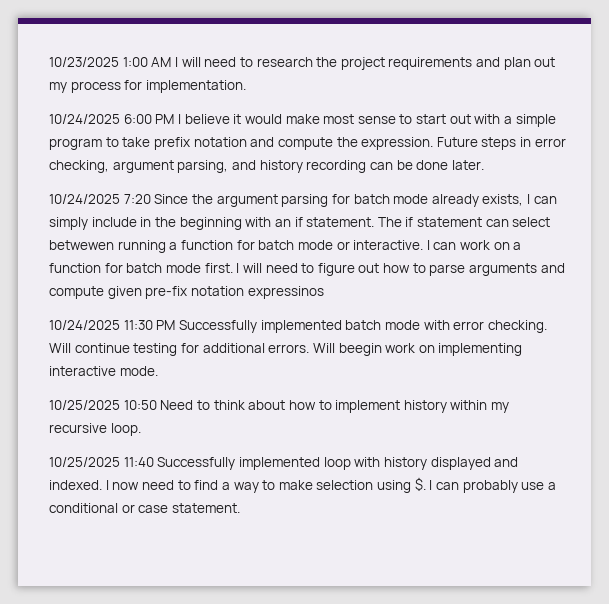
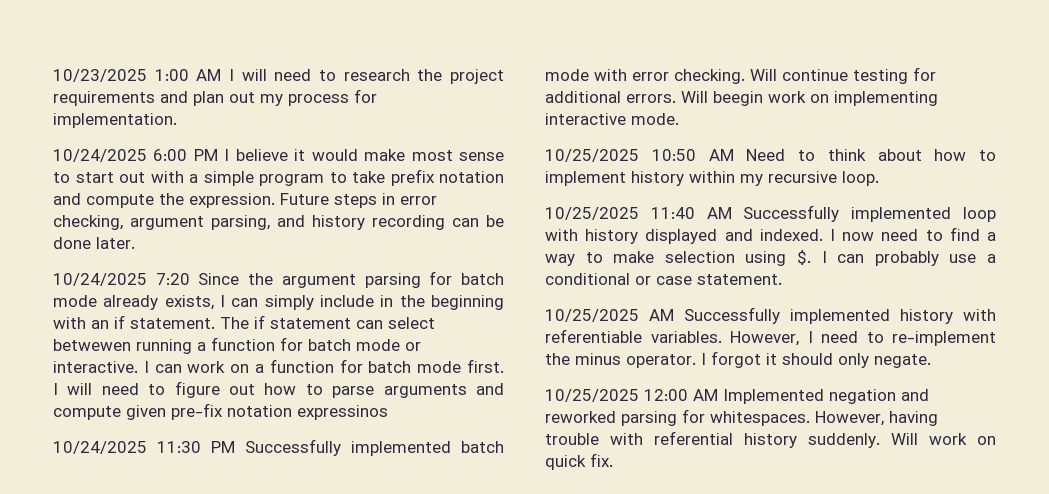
- 10/25/2025 10:50 Need to think about how to implement history within my recursive loop.
+ 10/25/2025 10:50 AM Need to think about how to implement history within my recursive loop.
- 10/25/2025 11:40 Successfully implemented loop with history displayed and indexed.
+ 10/25/2025 11:40 AM Successfully implemented loop with history displayed and indexed.
+ 10/25/2025 AM Successfully implemented history with referentiable variables. However, I need to re-implement the minus operator. I forgot it should only negate.
+ 10/25/2025 12:00 AM Implemented negation and reworked parsing for whitespaces. However, having trouble with referential history suddenly. Will work on quick fix.

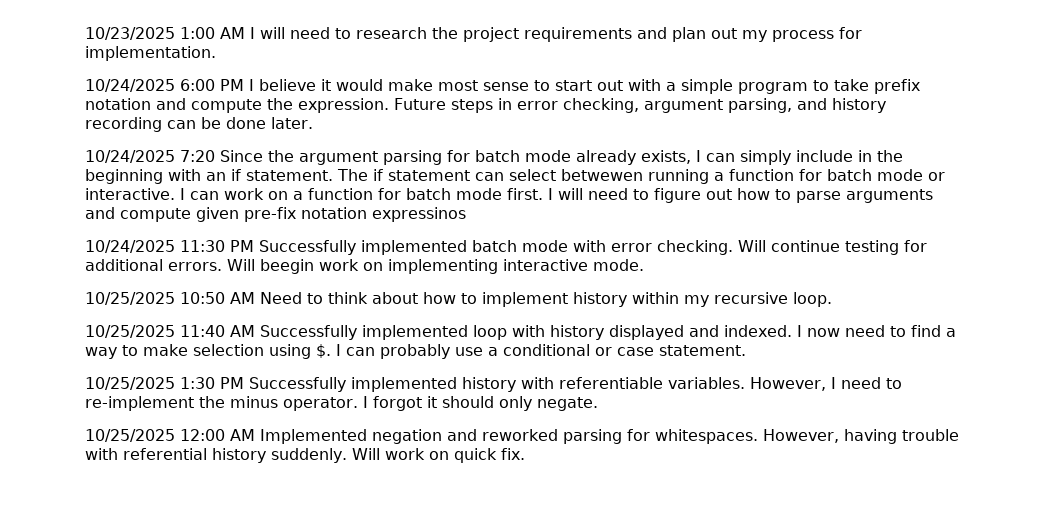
- 10/25/2025 AM Successfully implemented history with referentiable variables.
+ 10/25/2025 1:30 PM Successfully implemented history with referentiable variables.

